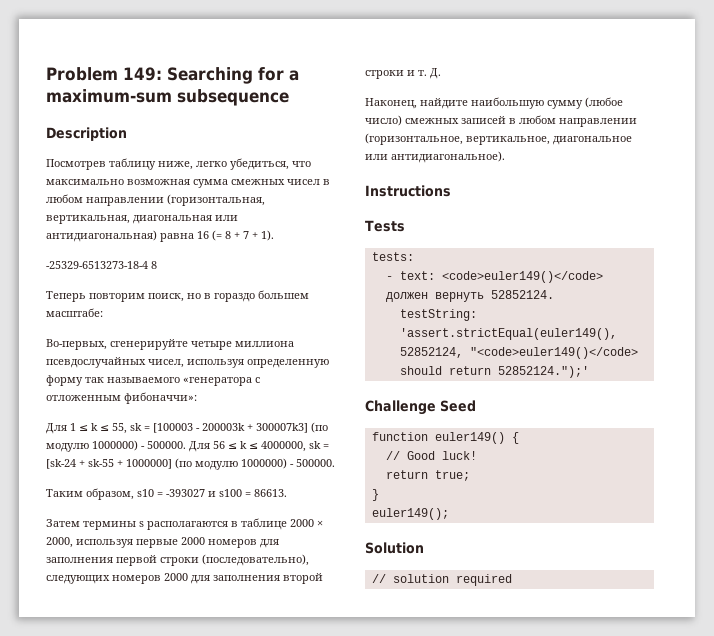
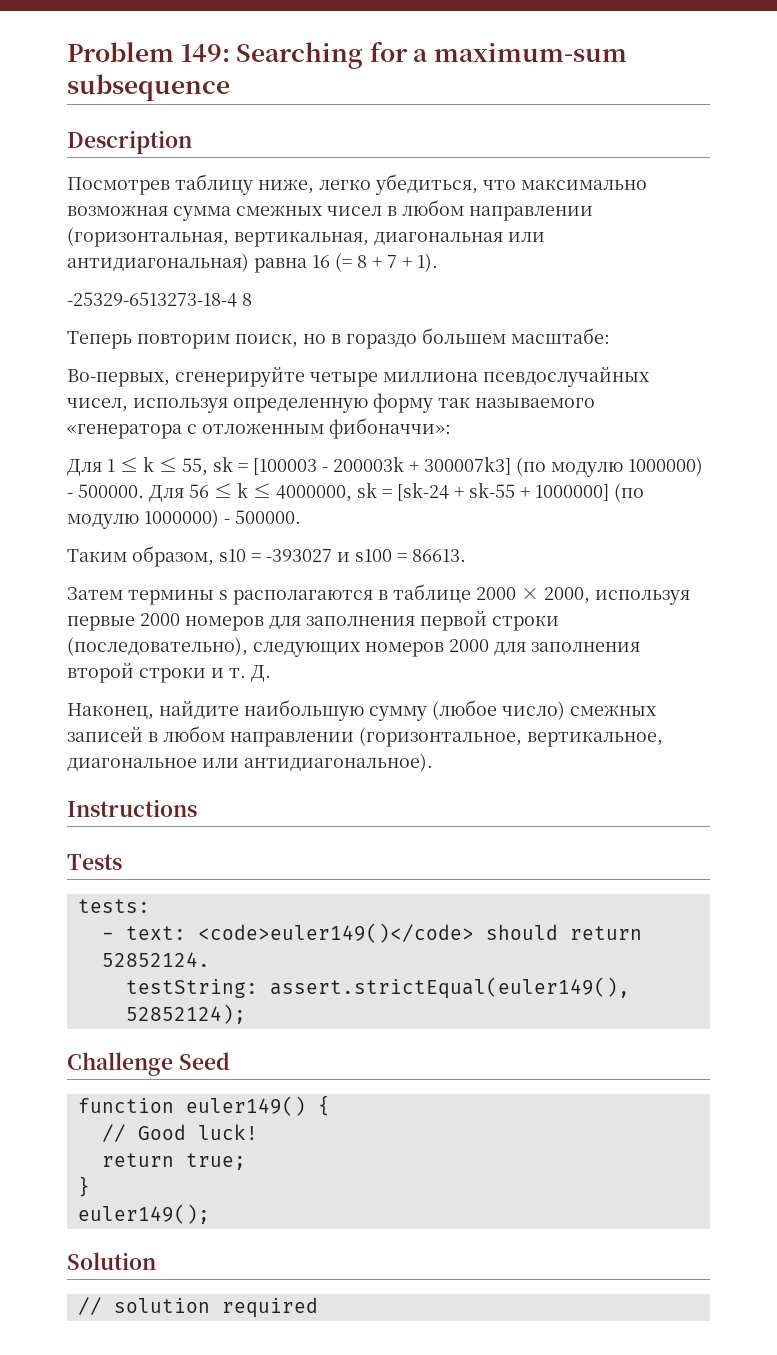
- - text: <code>euler149()</code> должен вернуть 52852124.
+ - text: <code>euler149()</code> should return 52852124.
- testString: 'assert.strictEqual(euler149(), 52852124, "<code>euler149()</code> should return 52852124.");'
+ testString: assert.strictEqual(euler149(), 52852124);

